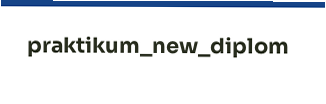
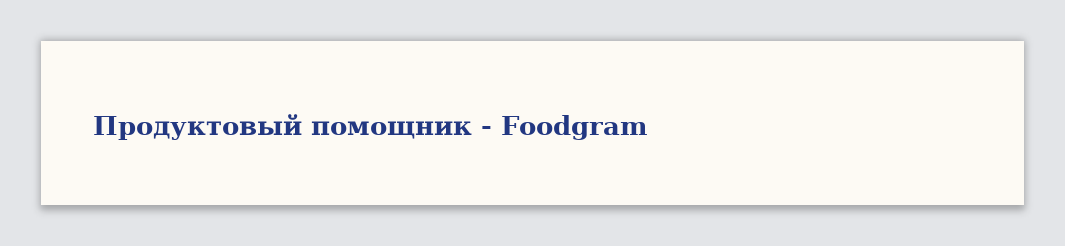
- praktikum_new_diplom
+ Продуктовый помощник - Foodgram

